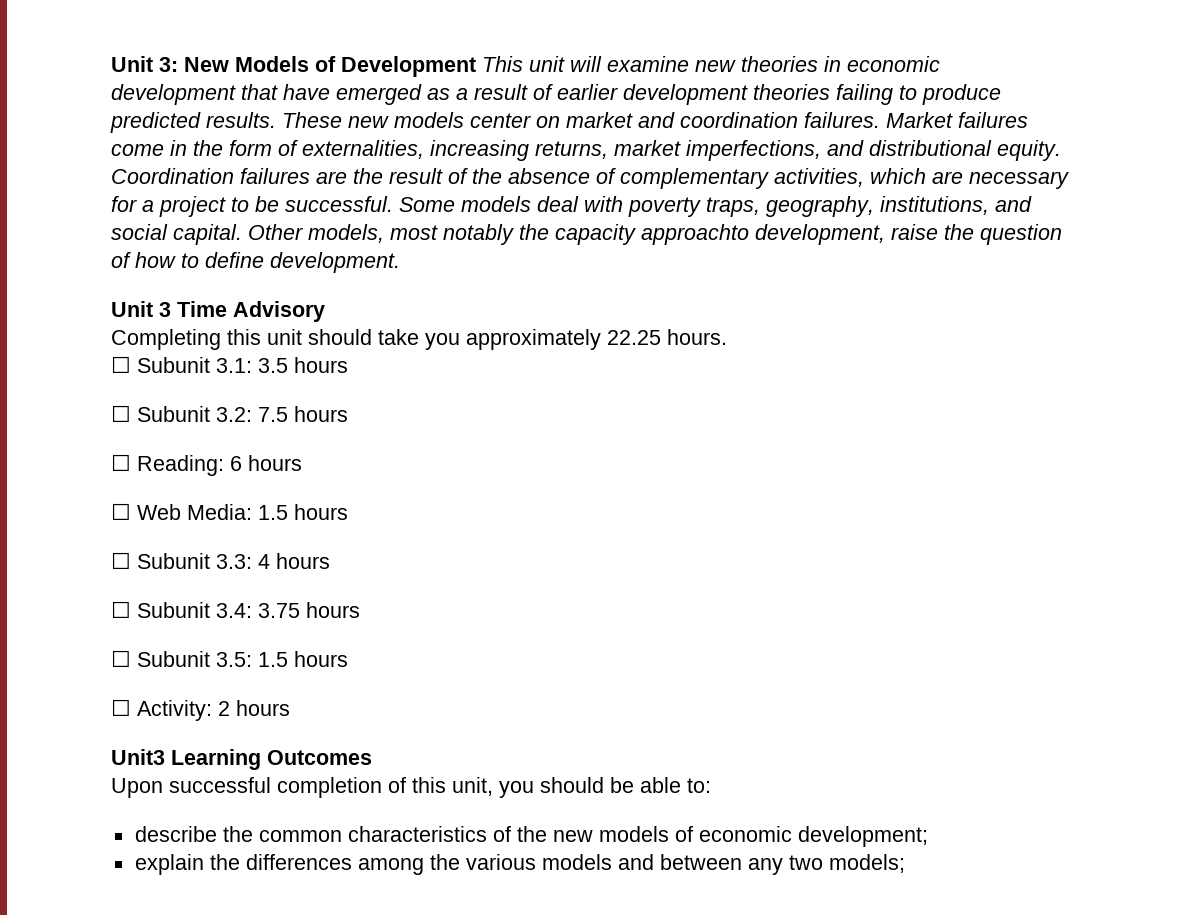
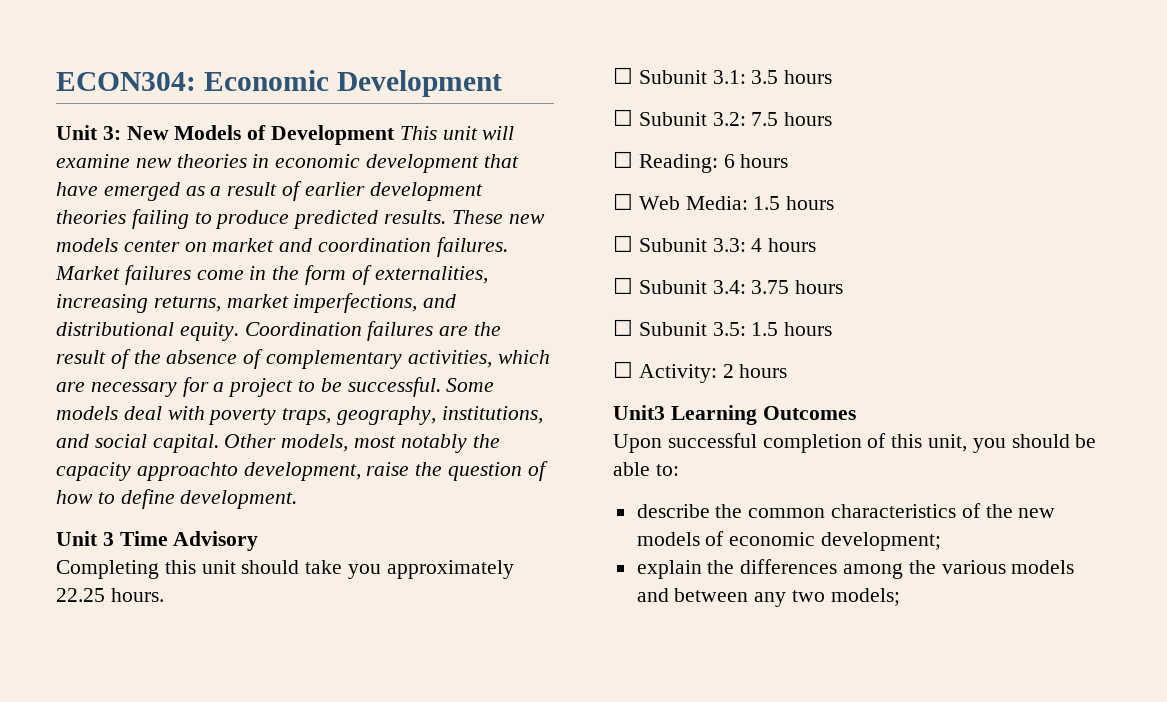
+ ECON304: Economic Development

